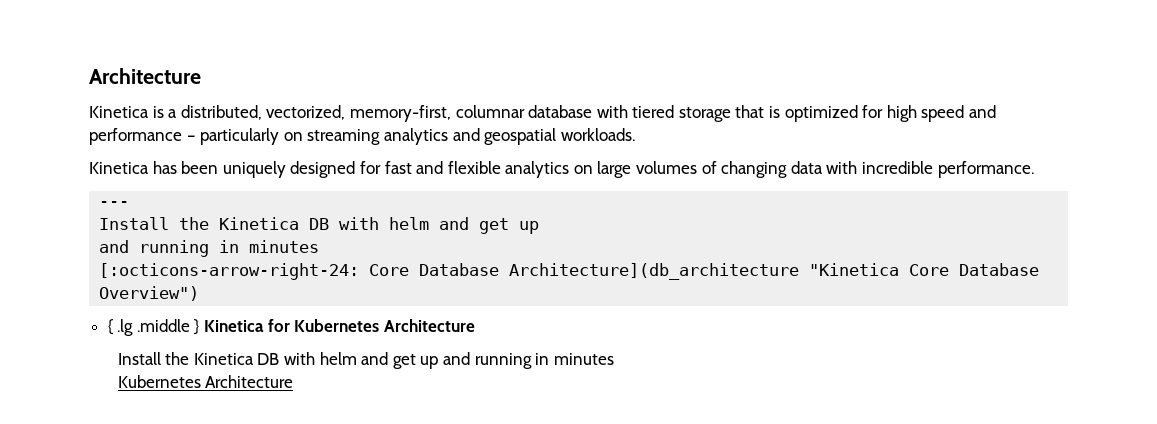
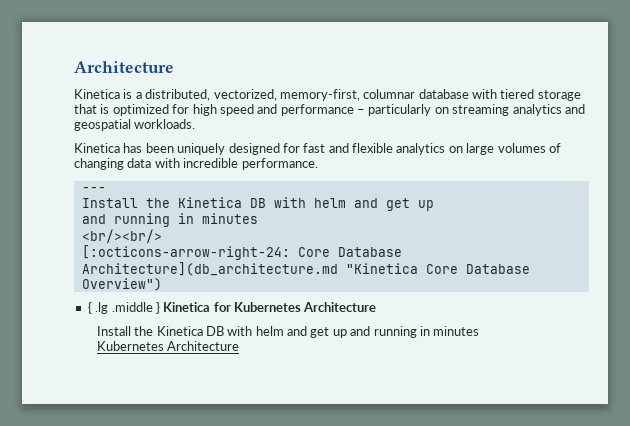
+ <br/><br/>
- [:octicons-arrow-right-24: Core Database Architecture](db_architecture "Kinetica Core Database Overview")
+ [:octicons-arrow-right-24: Core Database Architecture](db_architecture.md "Kinetica Core Database Overview")

